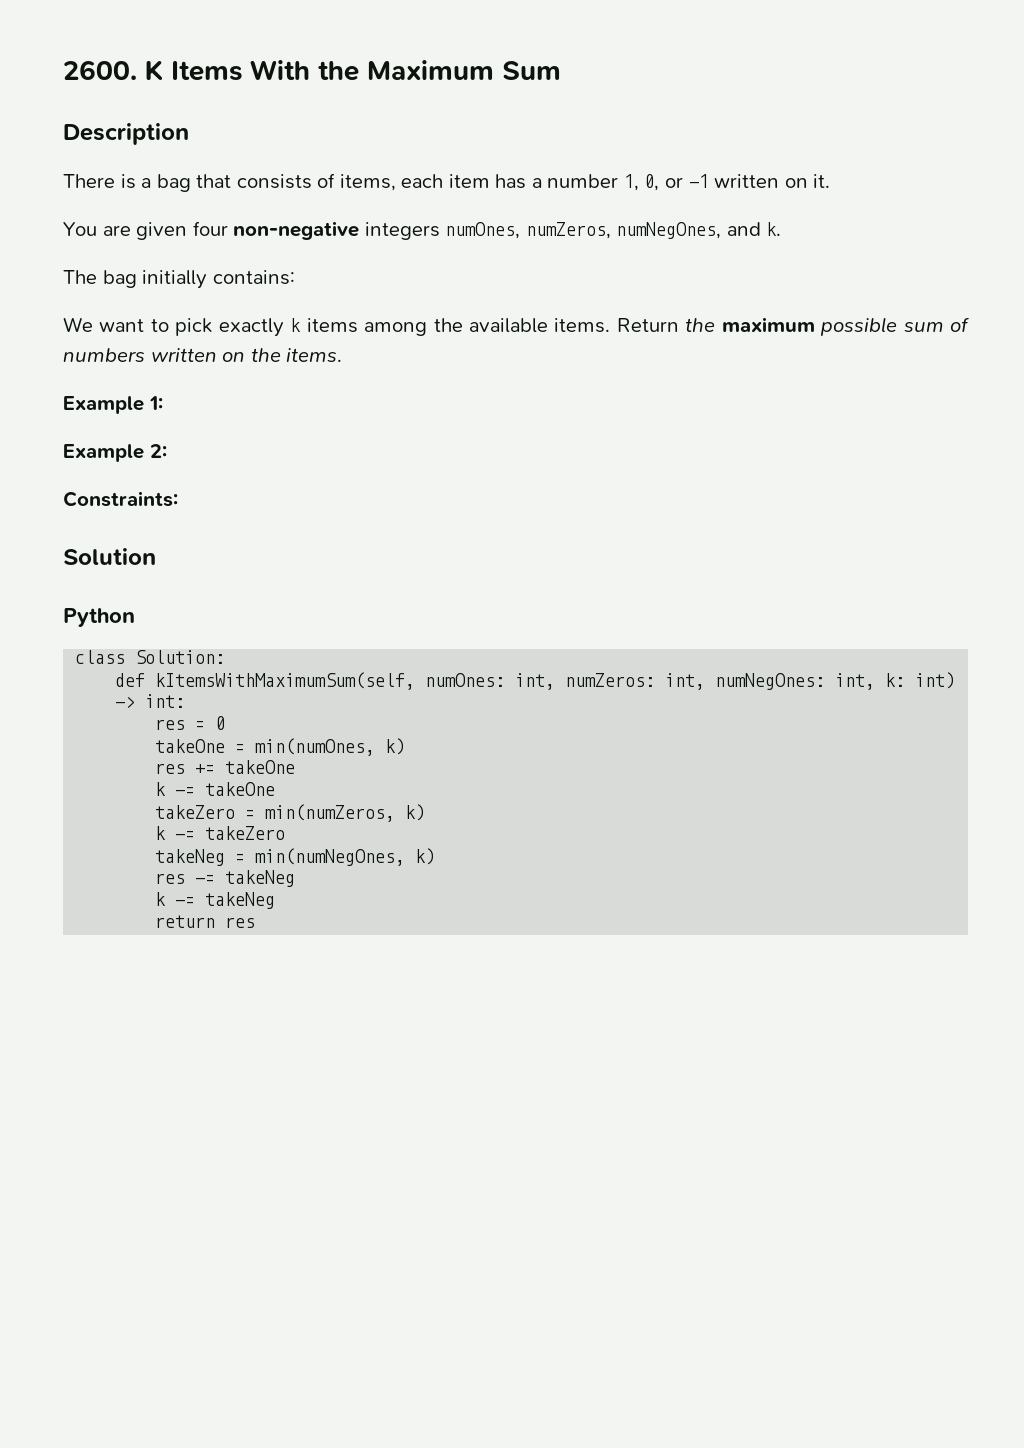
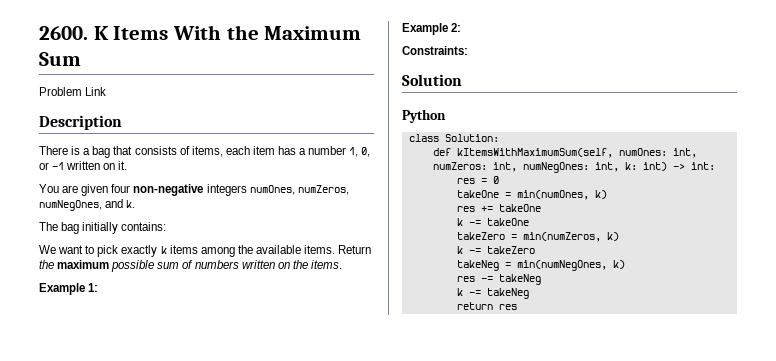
+ Problem Link

